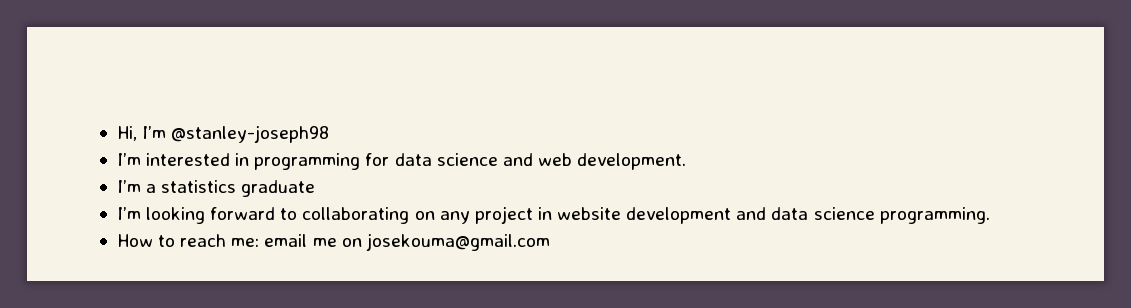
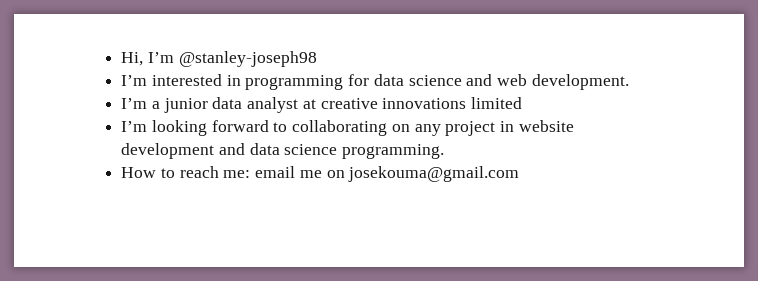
- I’m a statistics graduate
+ I’m a junior data analyst at creative innovations limited

